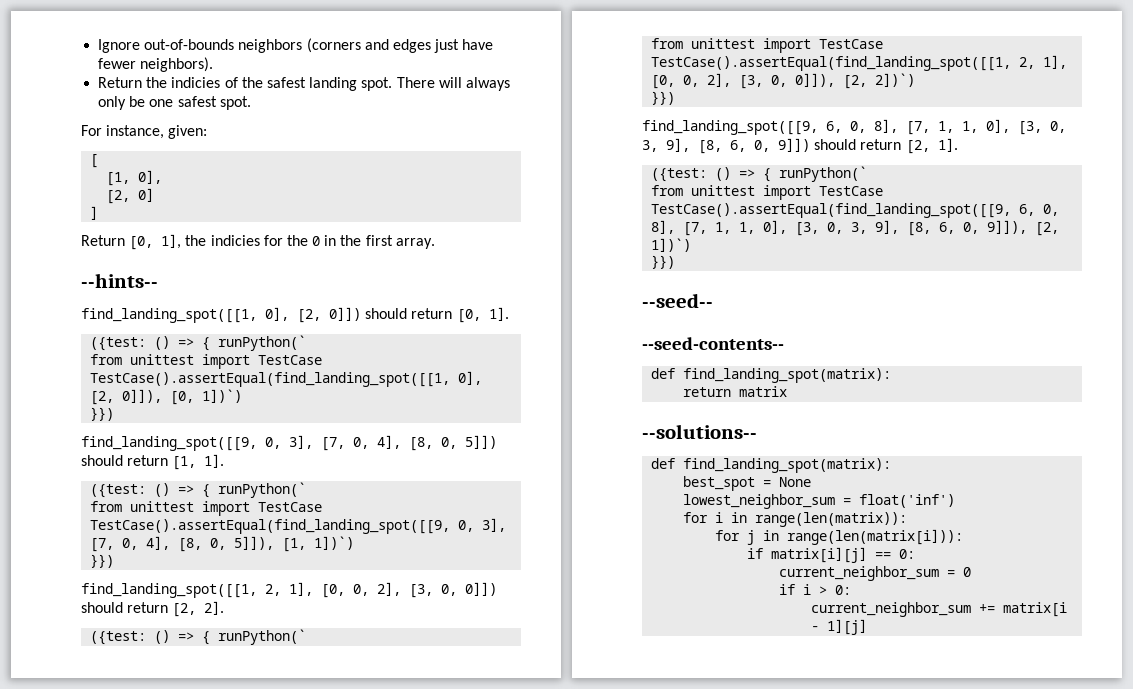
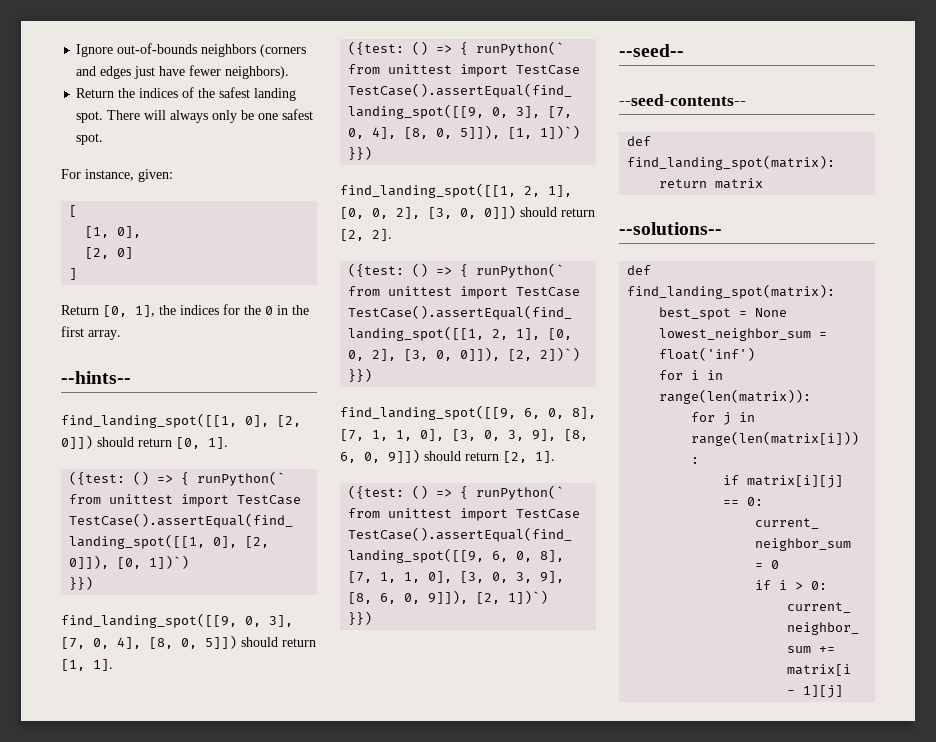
- Return the indicies of the safest landing spot.
+ Return the indices of the safest landing spot.
- Return [0, 1], the indicies for the 0 in the first array.
+ Return [0, 1], the indices for the 0 in the first array.

